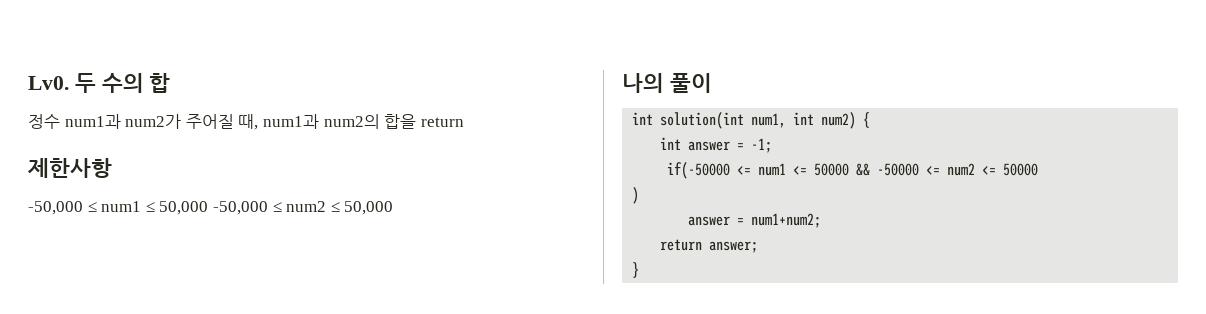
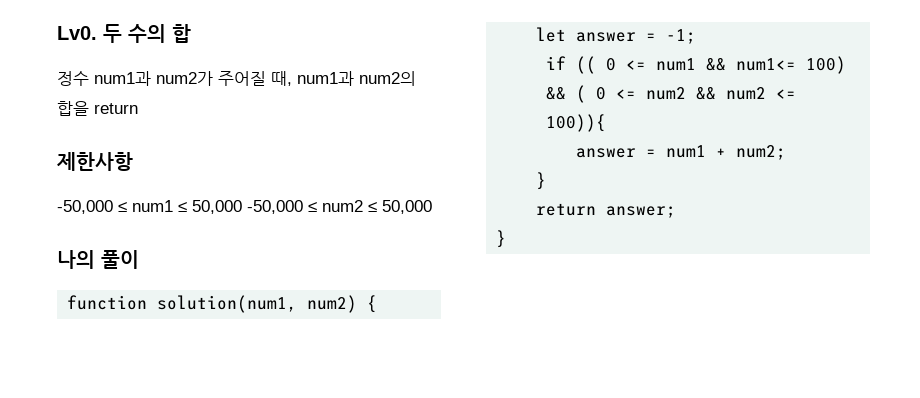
- int solution(int num1, int num2) {
+ function solution(num1, num2) {
- int answer = -1;
+ let answer = -1;
- if(-50000 <= num1 <= 50000 && -50000 <= num2 <= 50000
- )
- answer = num1+num2;
+ if (( 0 <= num1 && num1<= 100) && ( 0 <= num2 && num2 <= 100)){
+ answer = num1 + num2;
+ }

